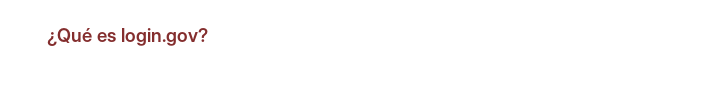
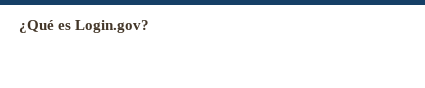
- ¿Qué es login.gov?
+ ¿Qué es Login.gov?

